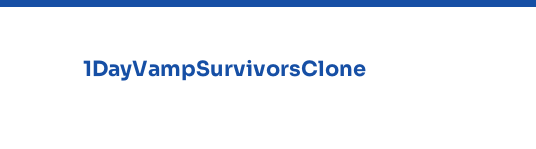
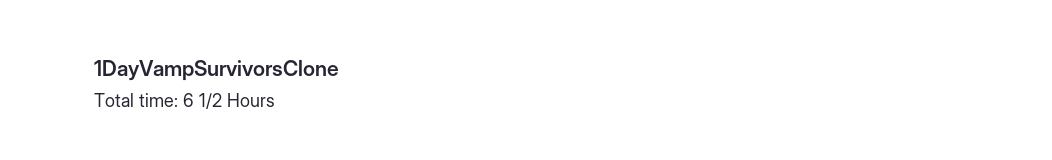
+ Total time: 6 1/2 Hours

